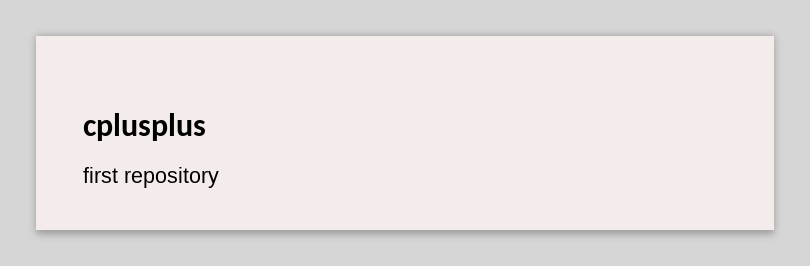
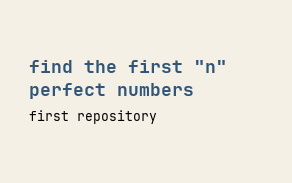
- cplusplus
+ find the first "n" perfect numbers

